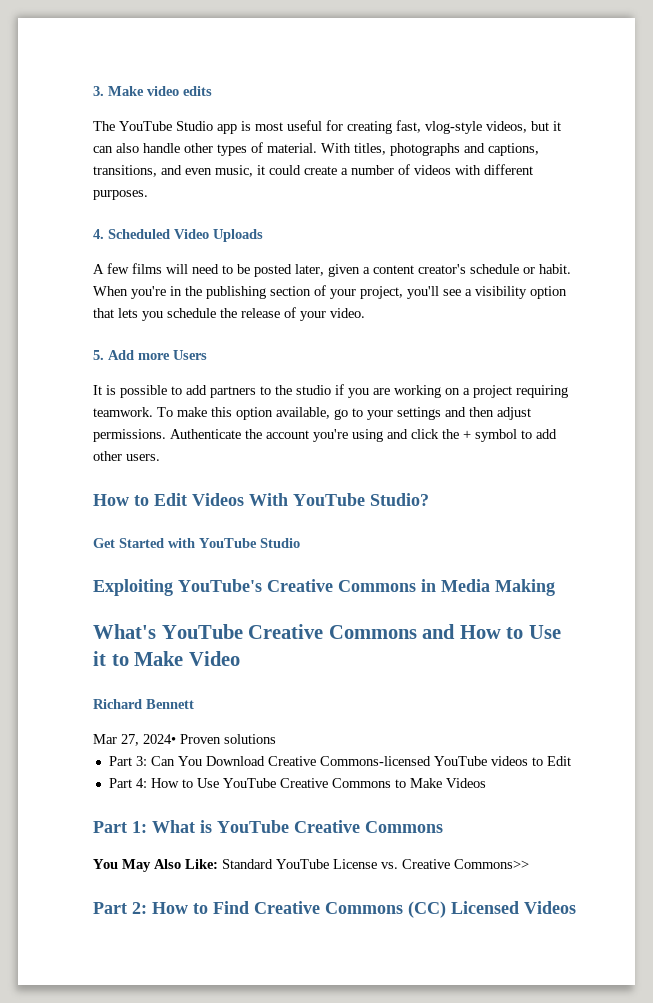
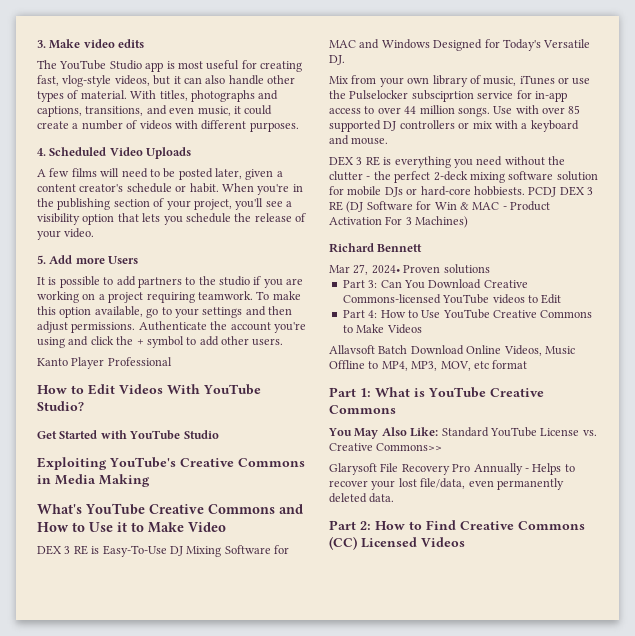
+ Kanto Player Professional
+ DEX 3 RE is Easy-To-Use DJ Mixing Software for MAC and Windows Designed for Today's Versatile DJ.
+ Mix from your own library of music, iTunes or use the Pulselocker subsciprtion service for in-app access to over 44 million songs. Use with over 85 supported DJ controllers or mix with a keyboard and mouse.
+ DEX 3 RE is everything you need without the clutter - the perfect 2-deck mixing software solution for mobile DJs or hard-core hobbiests. PCDJ DEX 3 RE (DJ Software for Win & MAC - Product Activation For 3 Machines)
+ Allavsoft Batch Download Online Videos, Music Offline to MP4, MP3, MOV, etc format
+ Glarysoft File Recovery Pro Annually - Helps to recover your lost file/data, even permanently deleted data.

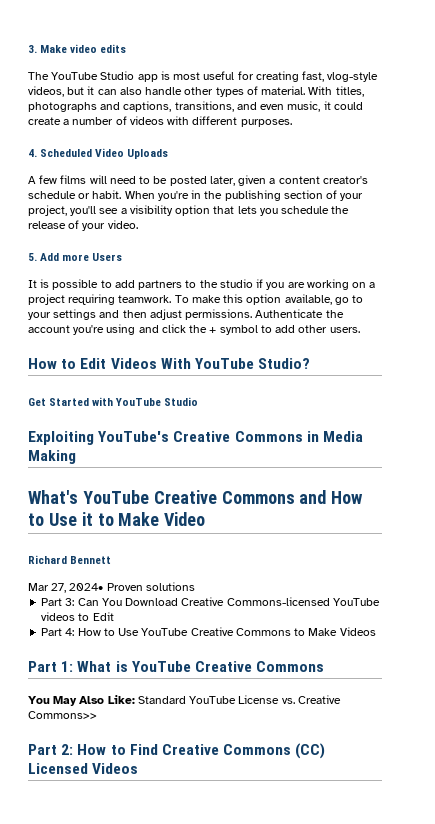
- Kanto Player Professional
- DEX 3 RE is Easy-To-Use DJ Mixing Software for MAC and Windows Designed for Today's Versatile DJ.
- Mix from your own library of music, iTunes or use the Pulselocker subsciprtion service for in-app access to over 44 million songs. Use with over 85 supported DJ controllers or mix with a keyboard and mouse.
- DEX 3 RE is everything you need without the clutter - the perfect 2-deck mixing software solution for mobile DJs or hard-core hobbiests. PCDJ DEX 3 RE (DJ Software for Win & MAC - Product Activation For 3 Machines)
- Allavsoft Batch Download Online Videos, Music Offline to MP4, MP3, MOV, etc format
- Glarysoft File Recovery Pro Annually - Helps to recover your lost file/data, even permanently deleted data.

